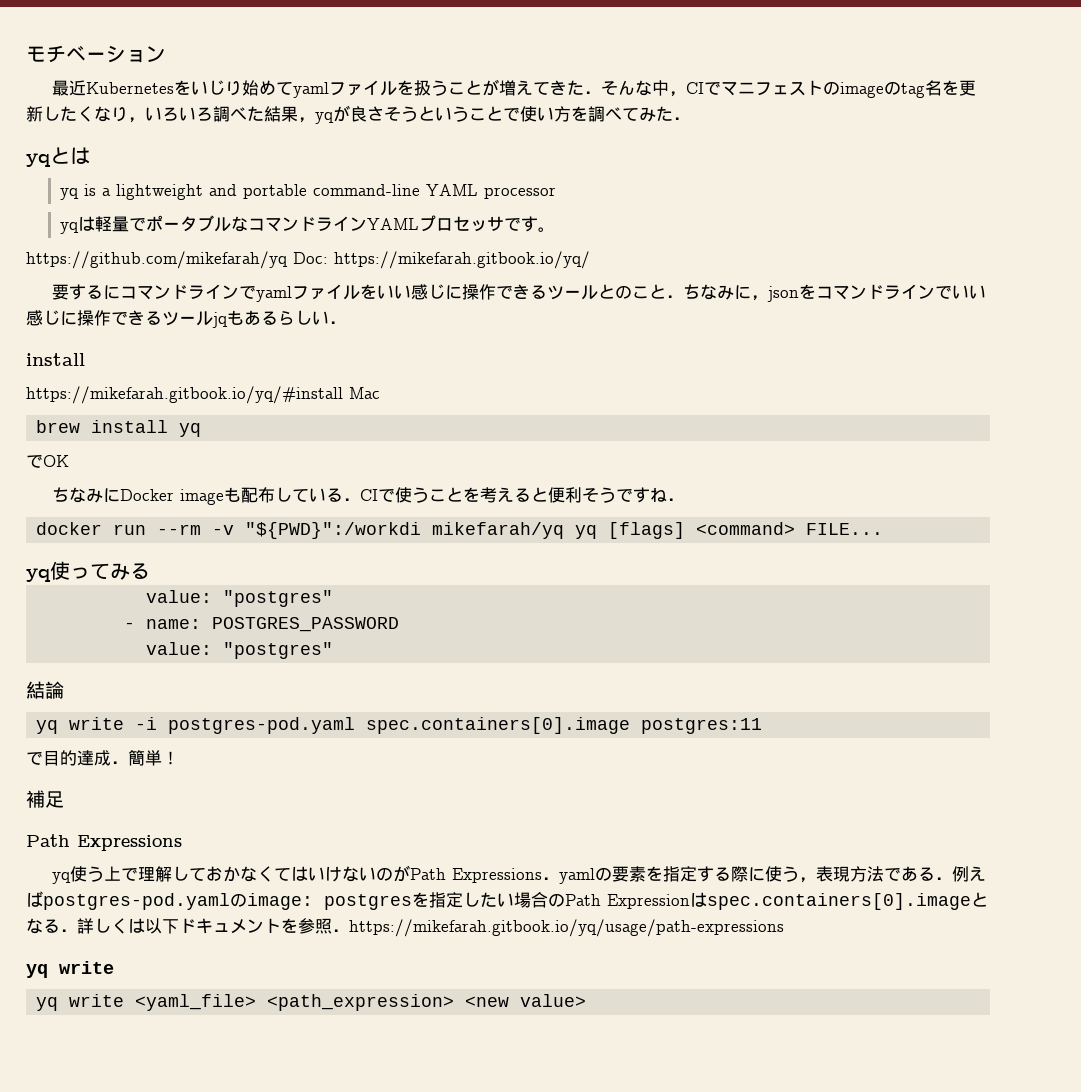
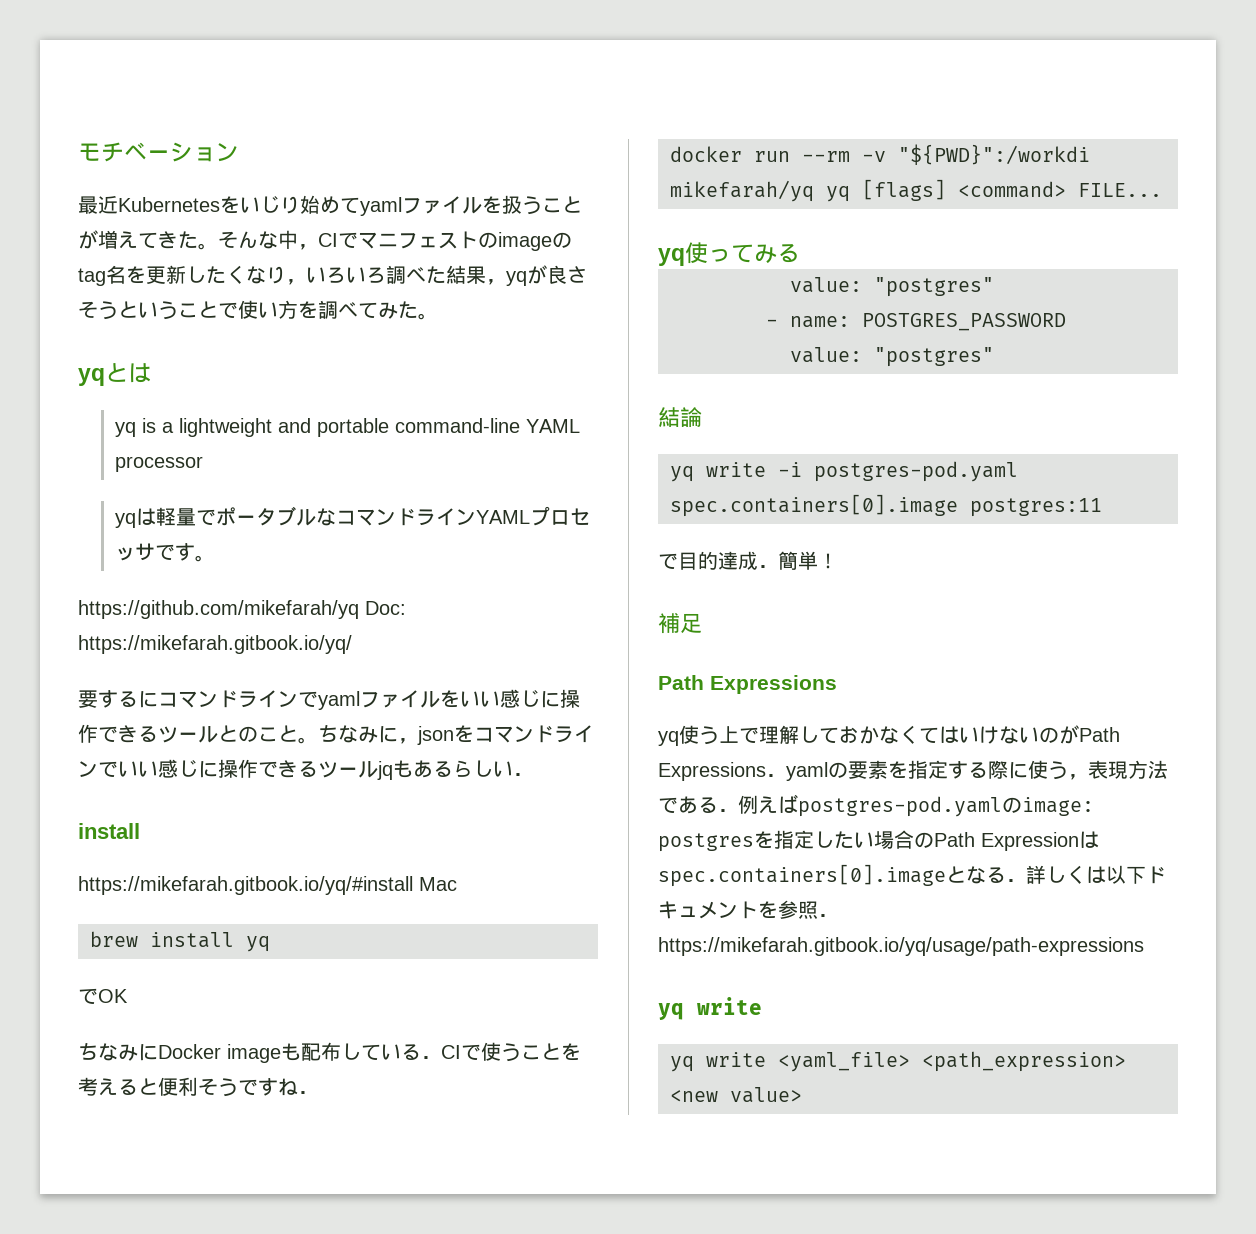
- 最近Kubernetesをいじり始めてyamlファイルを扱うことが増えてきた．そんな中，CIでマニフェストのimageのtag名を更新したくなり，いろいろ調べた結果，yqが良さそうということで使い方を調べてみた．
+ 最近Kubernetesをいじり始めてyamlファイルを扱うことが増えてきた。そんな中，CIでマニフェストのimageのtag名を更新したくなり，いろいろ調べた結果，yqが良さそうということで使い方を調べてみた。
- 要するにコマンドラインでyamlファイルをいい感じに操作できるツールとのこと．ちなみに，jsonをコマンドラインでいい感じに操作できるツールjqもあるらしい．
+ 要するにコマンドラインでyamlファイルをいい感じに操作できるツールとのこと。ちなみに，jsonをコマンドラインでいい感じに操作できるツールjqもあるらしい．

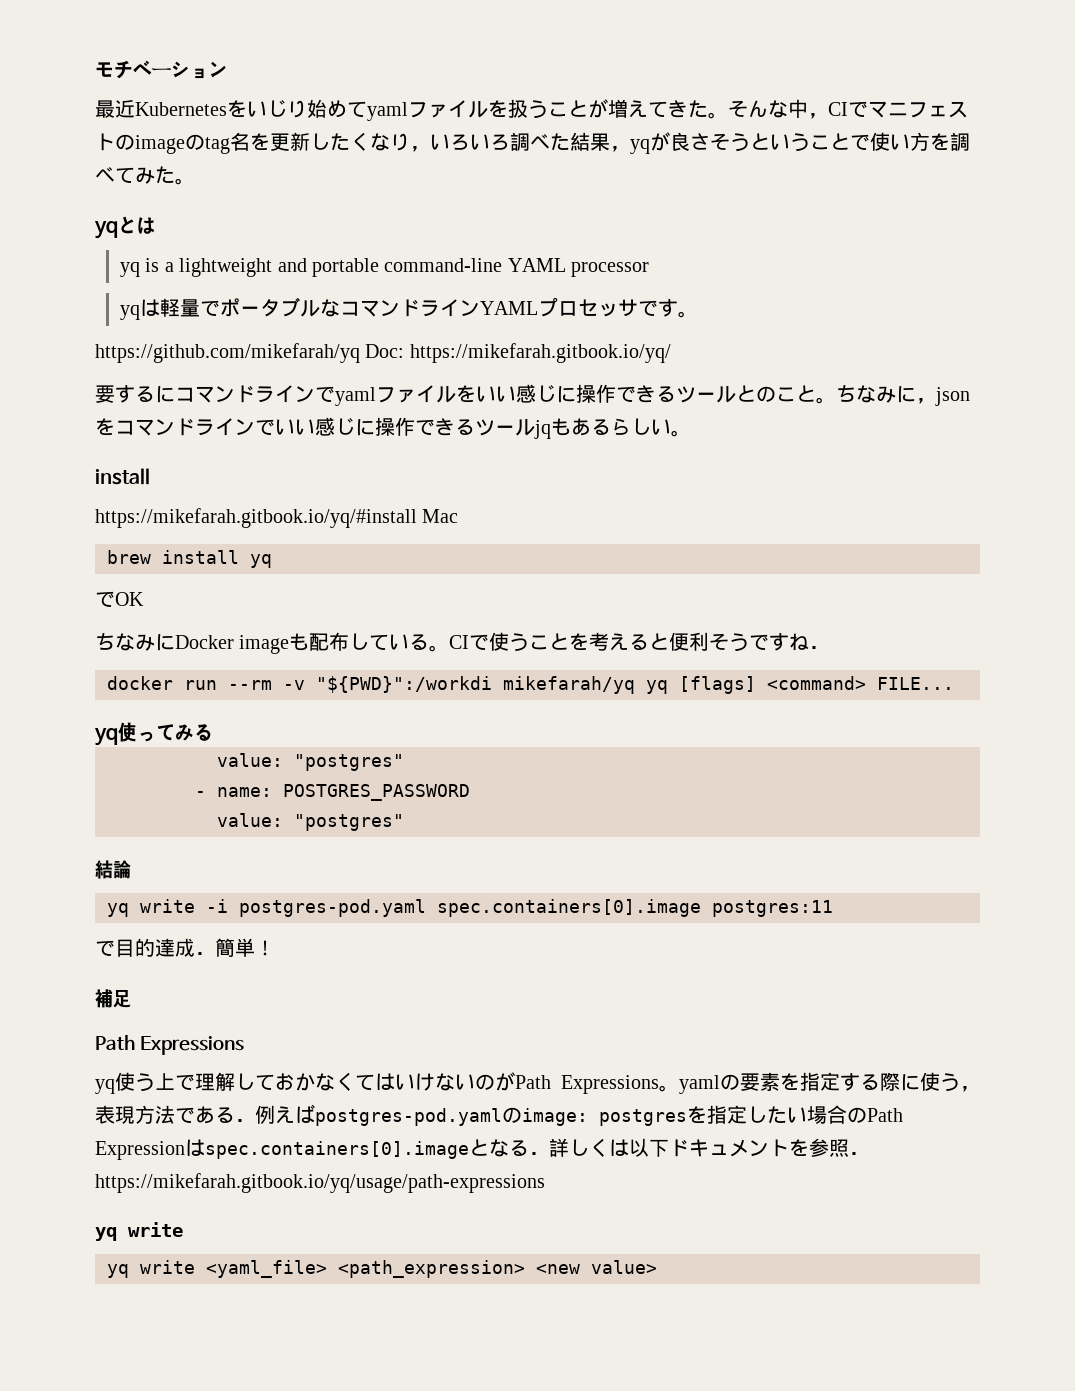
- ちなみに，jsonをコマンドラインでいい感じに操作できるツールjqもあるらしい．
+ ちなみに，jsonをコマンドラインでいい感じに操作できるツールjqもあるらしい。
- ちなみにDocker imageも配布している．CIで使うことを考えると便利そうですね．
+ ちなみにDocker imageも配布している。CIで使うことを考えると便利そうですね．
- yq使う上で理解しておかなくてはいけないのがPath Expressions．yamlの要素を指定する際に使う，表現方法である．例えばpostgres-pod.yamlのimage: postgresを指定したい場合のPath Expressionはspec.containers[0].imageとなる．詳しくは以下ドキュメントを参照．https://mikefarah.gitbook.io/yq/usage/path-expressions
+ yq使う上で理解しておかなくてはいけないのがPath Expressions。yamlの要素を指定する際に使う，表現方法である．例えばpostgres-pod.yamlのimage: postgresを指定したい場合のPath Expressionはspec.containers[0].imageとなる．詳しくは以下ドキュメントを参照．https://mikefarah.gitbook.io/yq/usage/path-expressions

